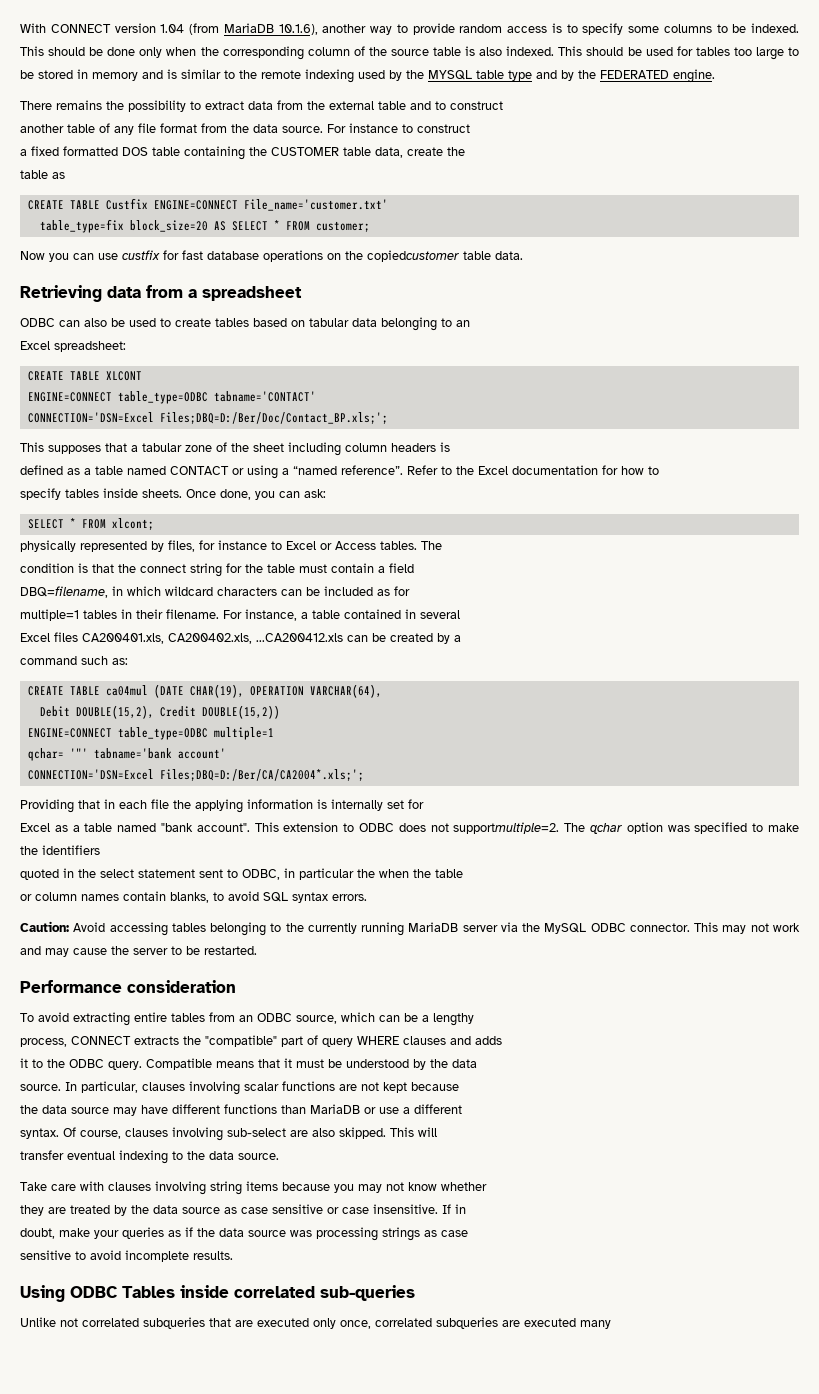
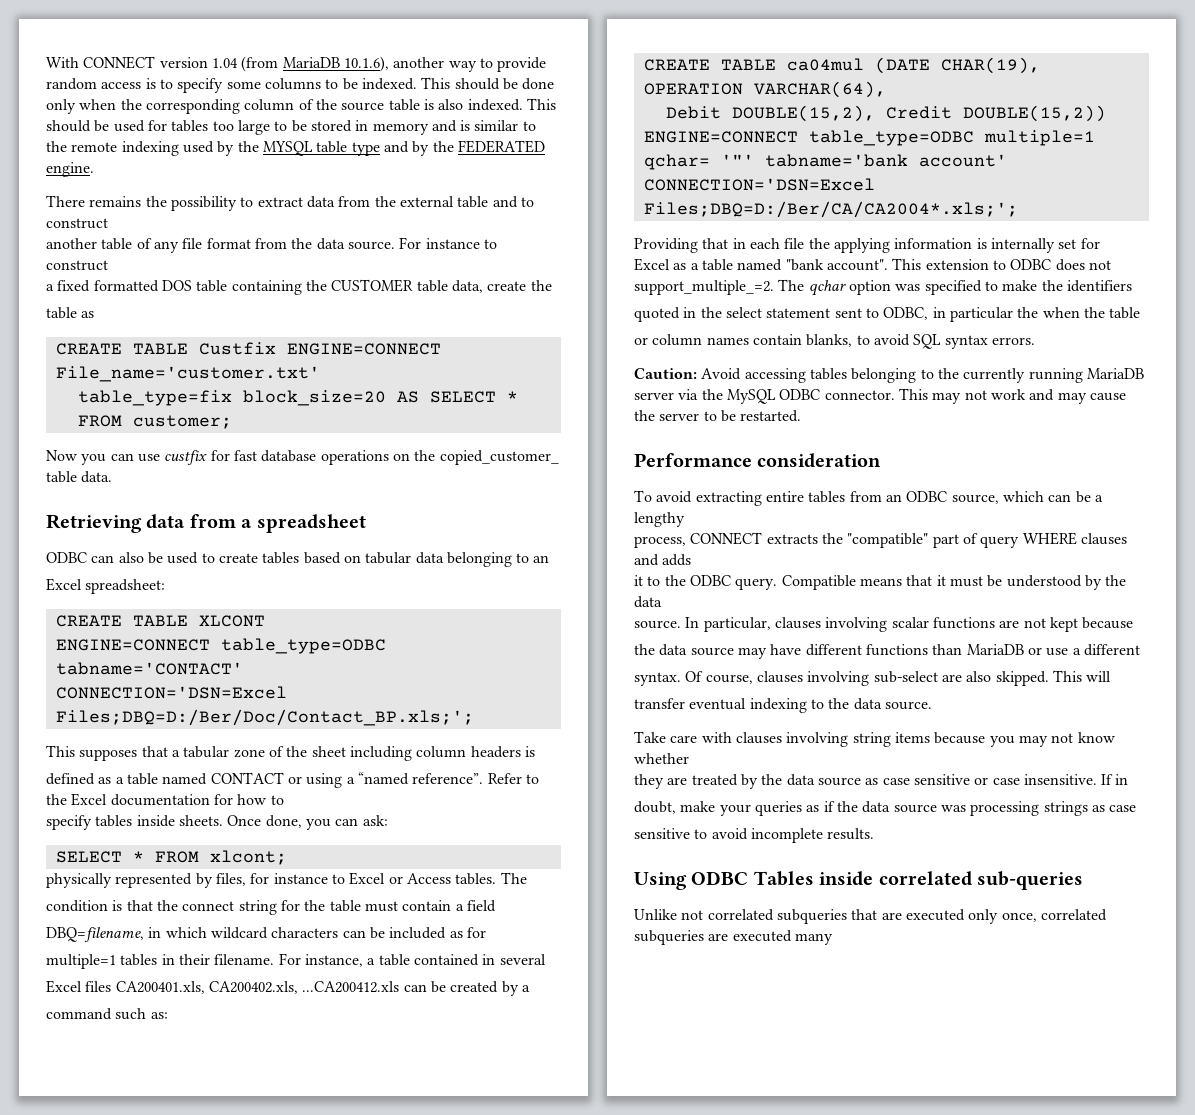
- Now you can use custfix for fast database operations on the copiedcustomer table data.
+ Now you can use custfix for fast database operations on the copied_customer_ table data.
- This extension to ODBC does not supportmultiple=2.
+ This extension to ODBC does not support_multiple_=2.

